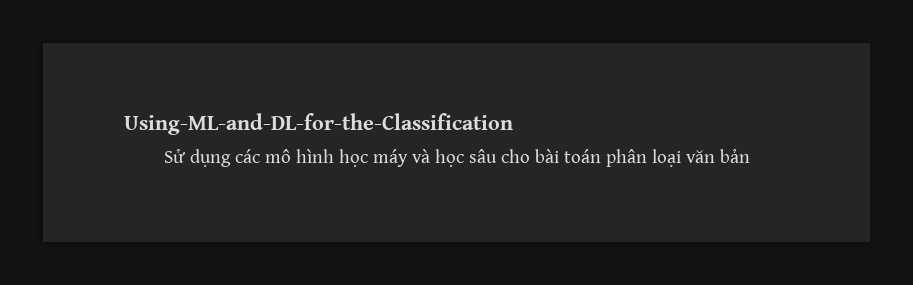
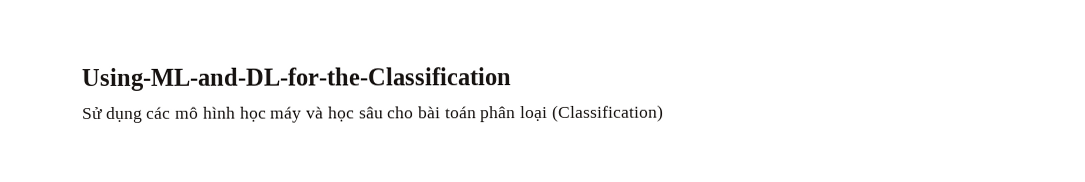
- Sử dụng các mô hình học máy và học sâu cho bài toán phân loại văn bản
+ Sử dụng các mô hình học máy và học sâu cho bài toán phân loại (Classification)

